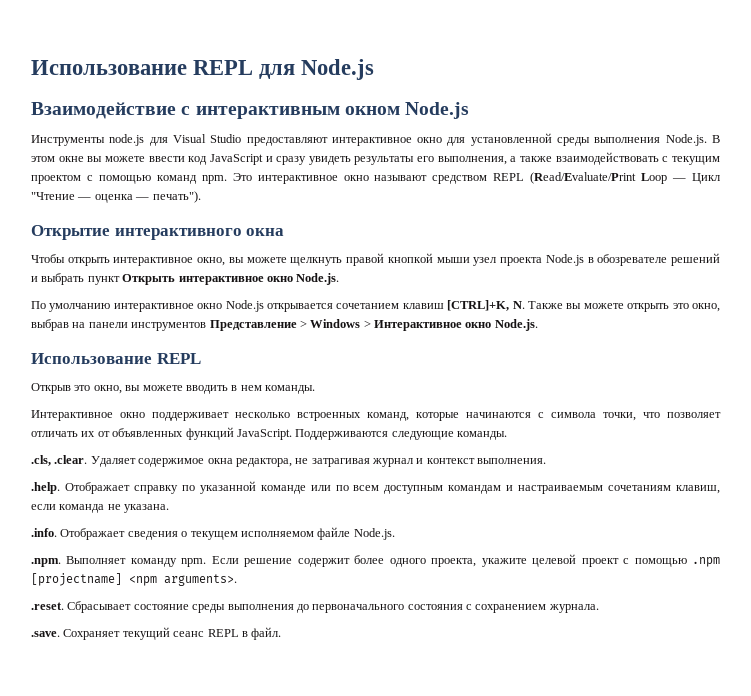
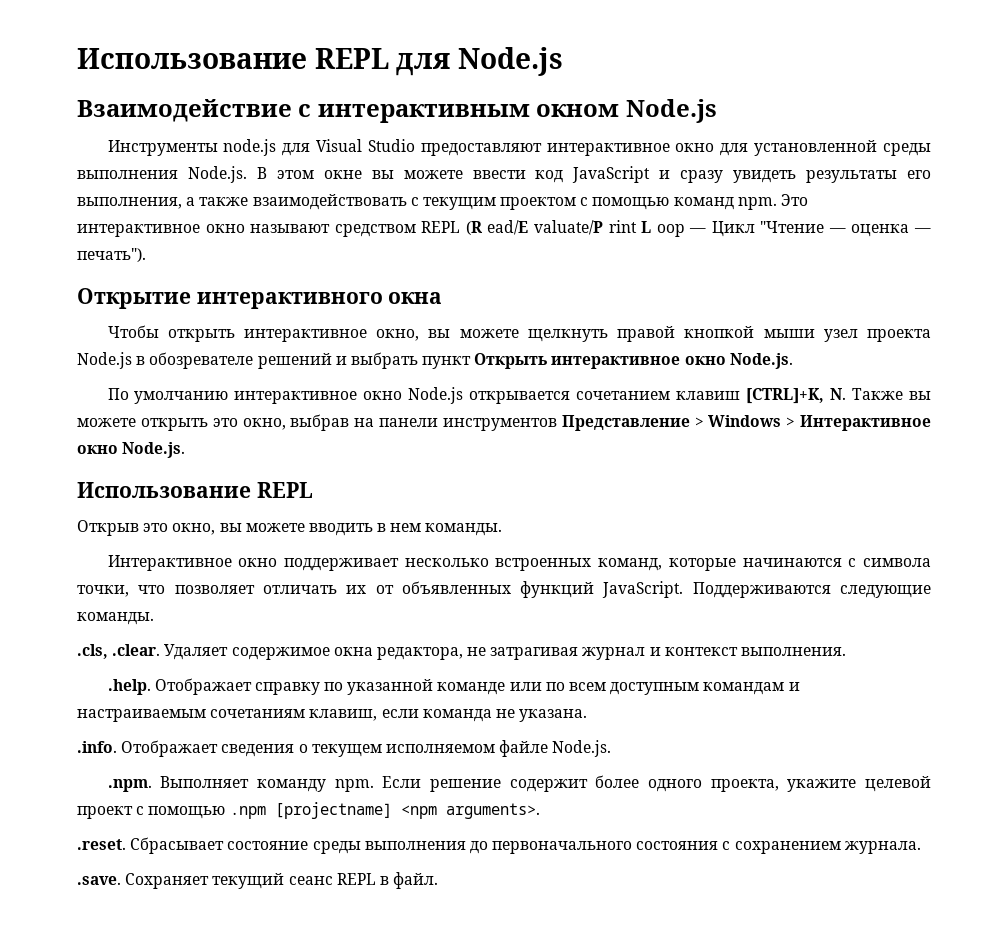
- Это интерактивное окно называют средством REPL (Read/Evaluate/Print Loop — Цикл "Чтение — оценка — печать").
+ Это интерактивное окно называют средством REPL (R ead/E valuate/P rint L oop — Цикл "Чтение — оценка — печать").

